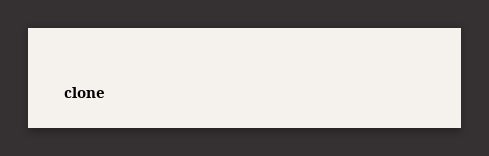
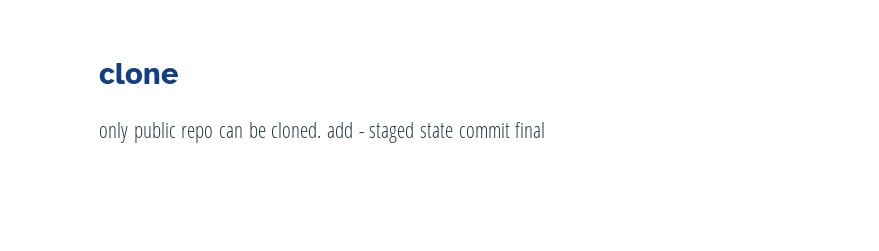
+ only public repo can be cloned. add - staged state commit final

